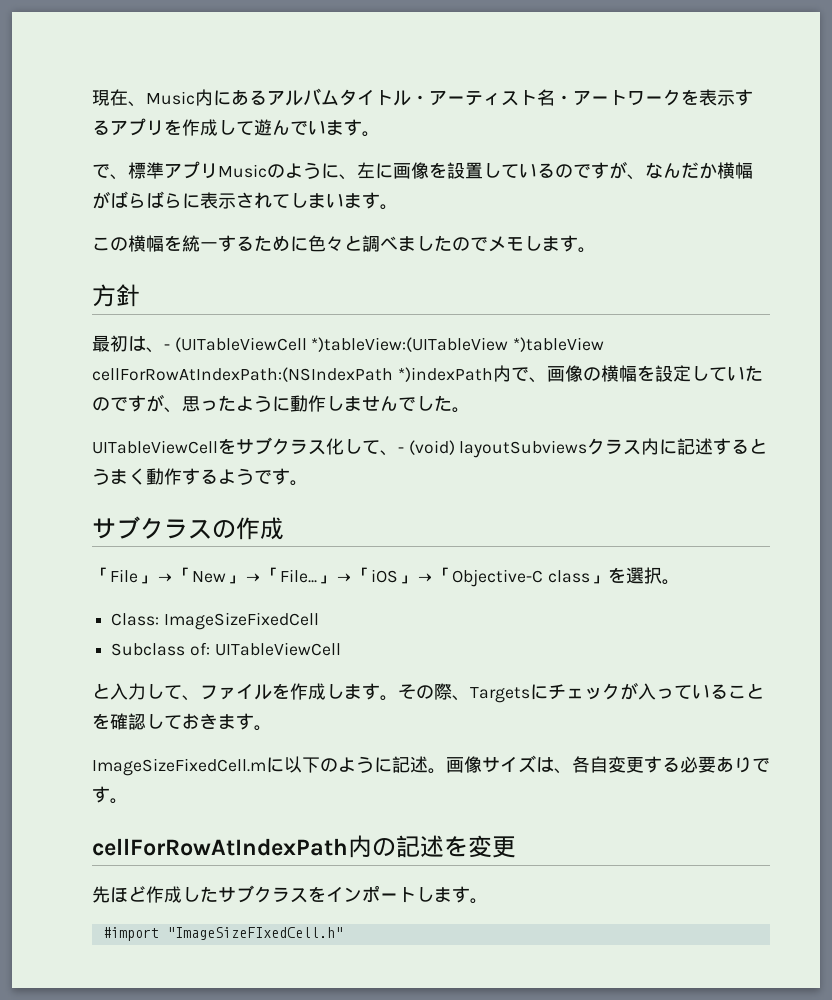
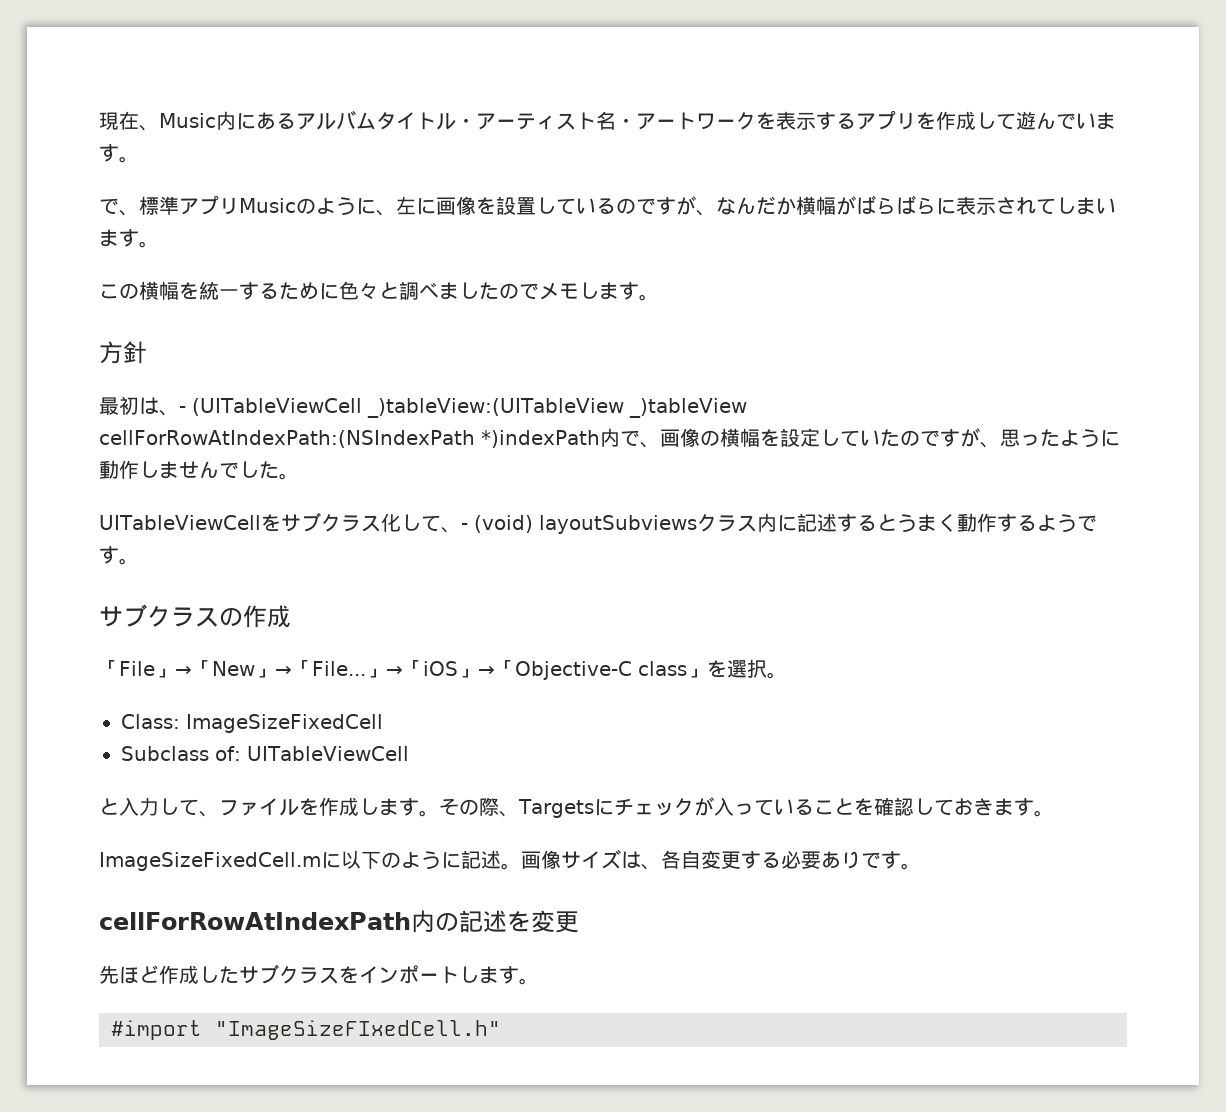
- 最初は、- (UITableViewCell *)tableView:(UITableView *)tableView cellForRowAtIndexPath:(NSIndexPath *)indexPath内で、画像の横幅を設定していたのですが、思ったように動作しませんでした。
+ 最初は、- (UITableViewCell _)tableView:(UITableView _)tableView cellForRowAtIndexPath:(NSIndexPath *)indexPath内で、画像の横幅を設定していたのですが、思ったように動作しませんでした。

